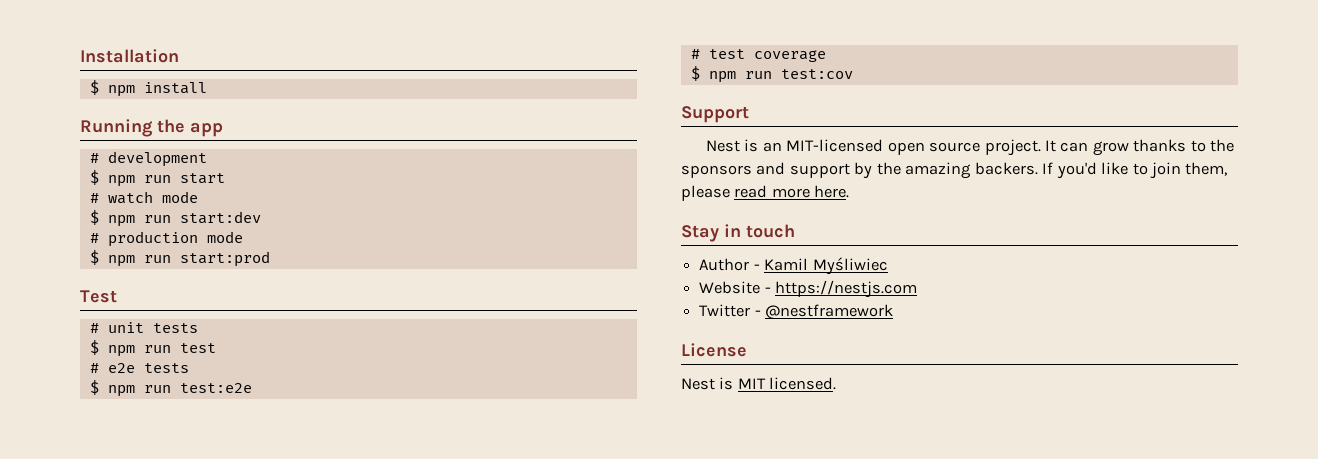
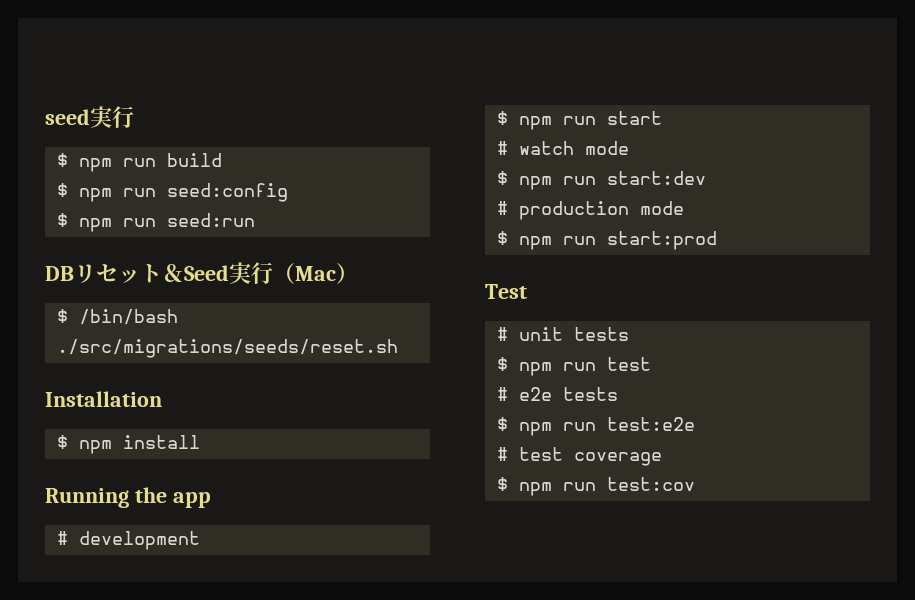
+ seed実行
+ $ npm run build
+ $ npm run seed:config
+ $ npm run seed:run
+ DBリセット＆Seed実行（Mac）
+ $ /bin/bash ./src/migrations/seeds/reset.sh
- Support
- Nest is an MIT-licensed open source project. It can grow thanks to the sponsors and support by the amazing backers. If you'd like to join them, please read more here.
- Stay in touch
- Author - Kamil Myśliwiec
- Website - https://nestjs.com
- Twitter - @nestframework
- License
- Nest is MIT licensed.

